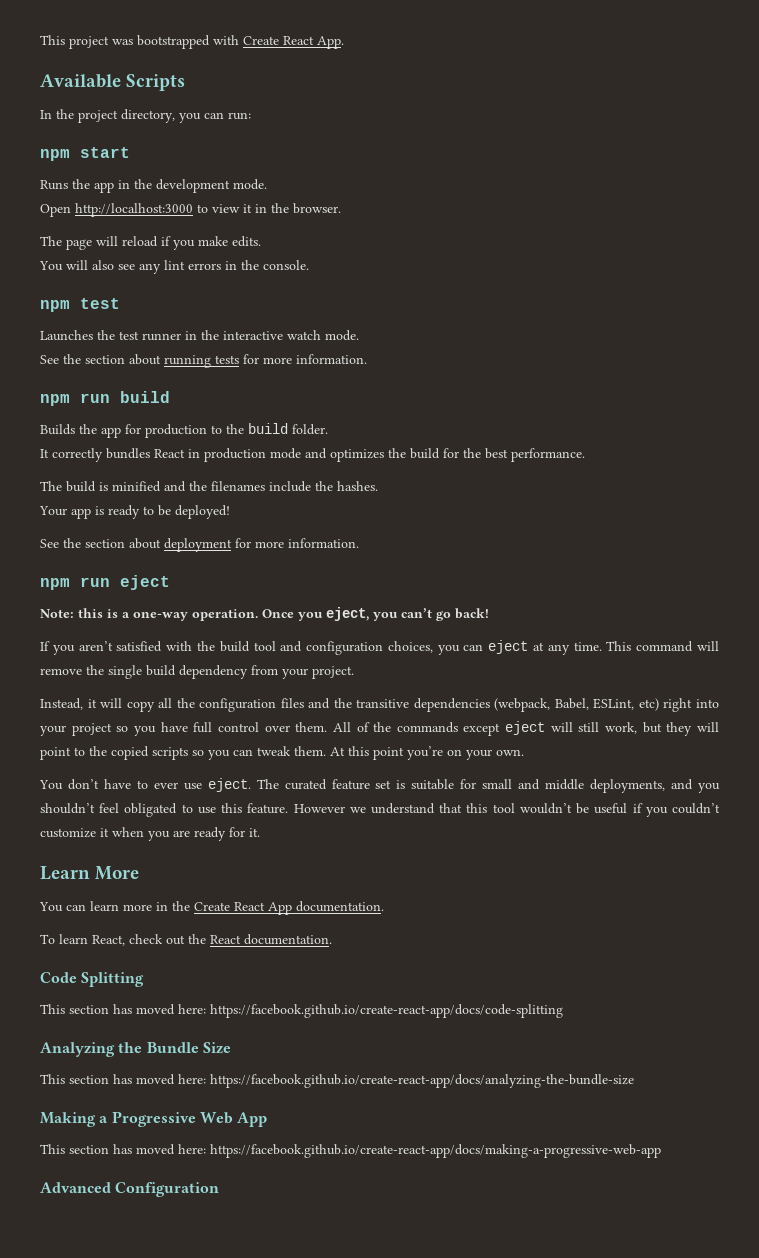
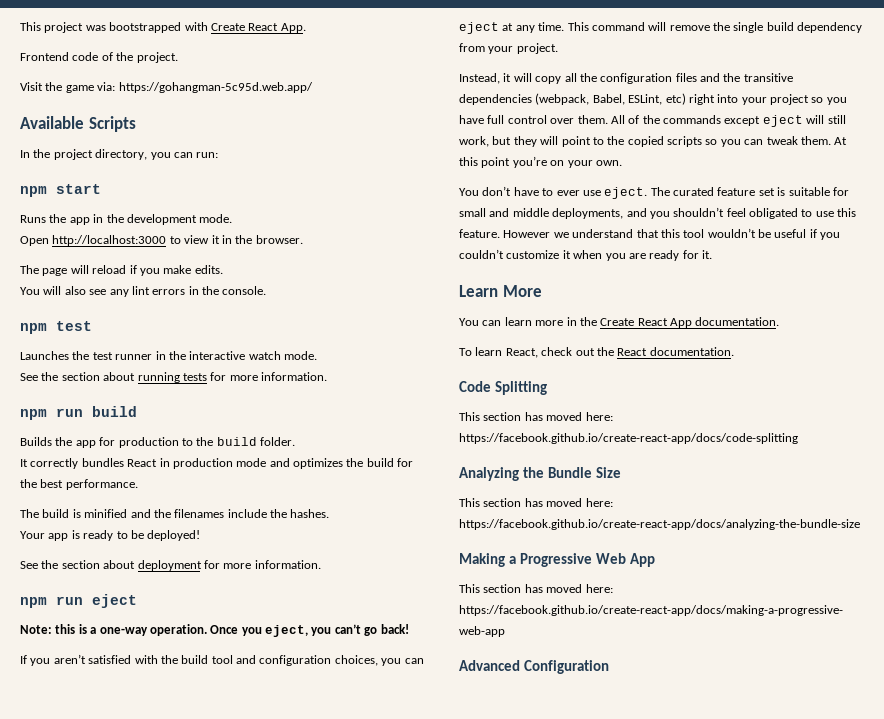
+ Frontend code of the project.
+ Visit the game via: https://gohangman-5c95d.web.app/

